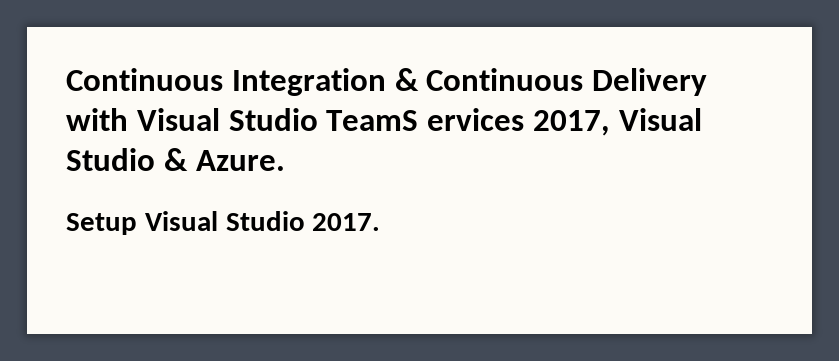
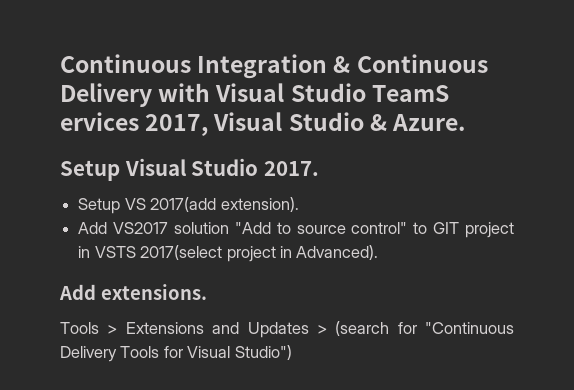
+ Setup VS 2017(add extension).
+ Add VS2017 solution "Add to source control" to GIT project in VSTS 2017(select project in Advanced).
+ Add extensions.
+ Tools > Extensions and Updates > (search for "Continuous Delivery Tools for Visual Studio")

